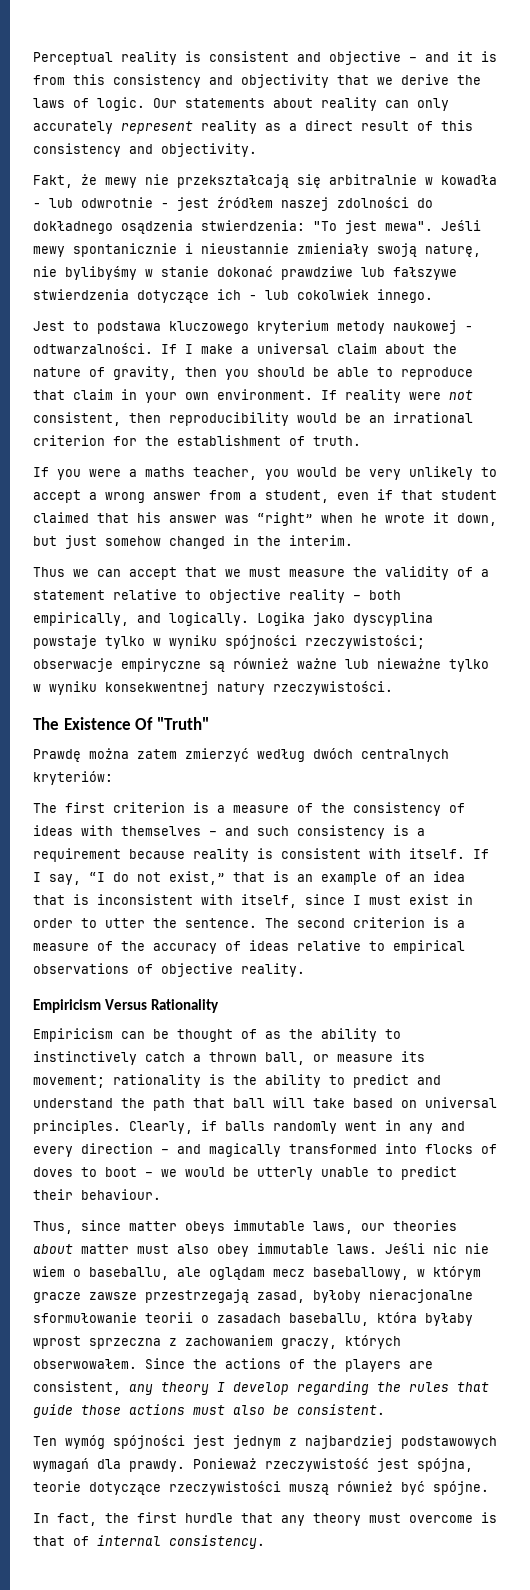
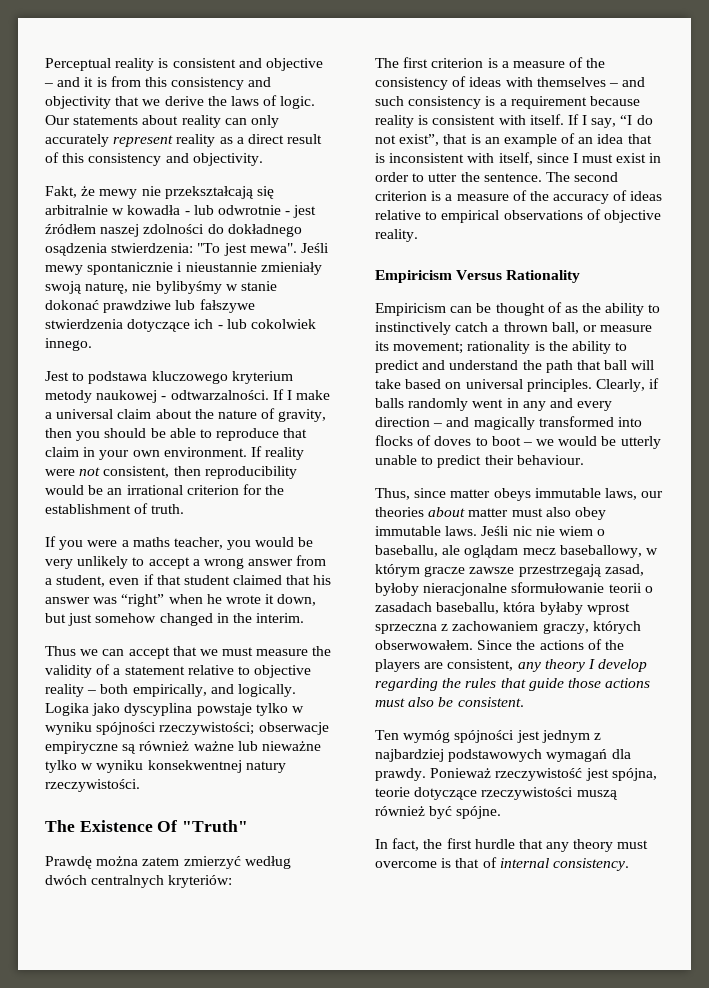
- If I say, “I do not exist,” that is an example of an idea that is inconsistent with itself, since I must exist in order to utter the sentence.
+ If I say, “I do not exist”, that is an example of an idea that is inconsistent with itself, since I must exist in order to utter the sentence.

